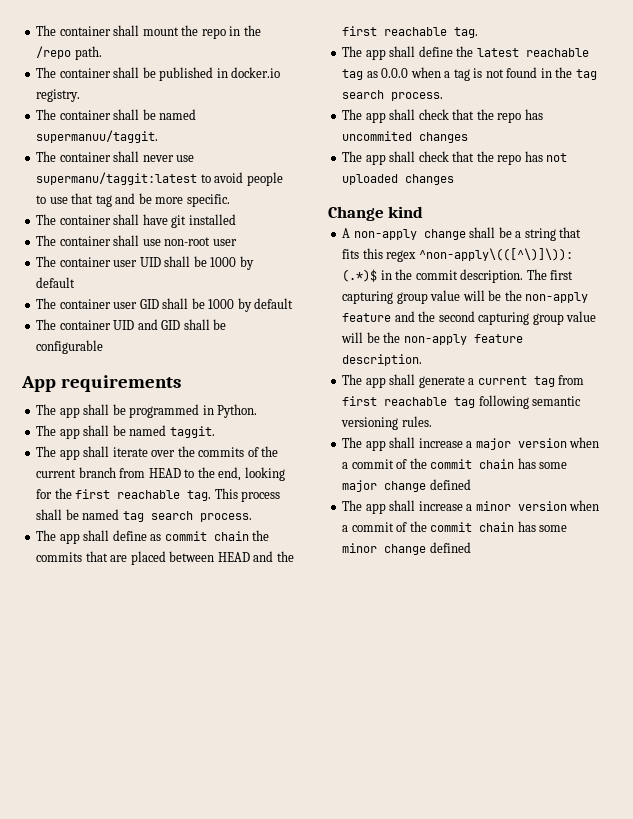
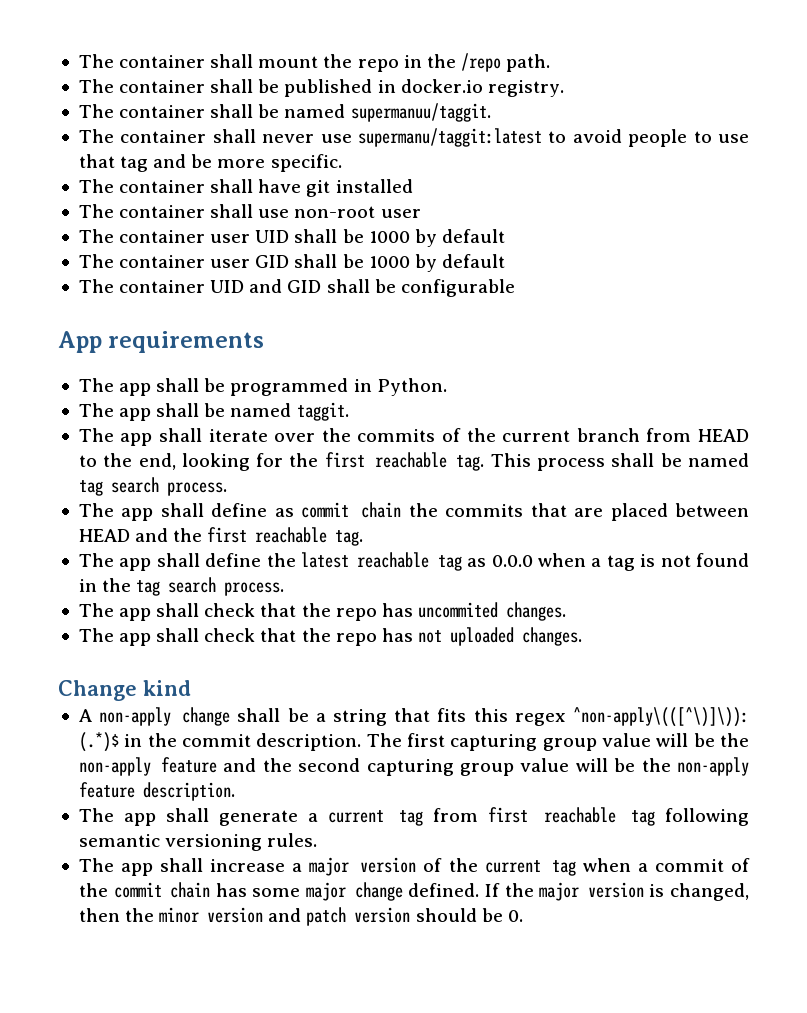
- The app shall check that the repo has uncommited changes
+ The app shall check that the repo has uncommited changes.
- The app shall check that the repo has not uploaded changes
+ The app shall check that the repo has not uploaded changes.
- The app shall increase a major version when a commit of the commit chain has some major change defined
- The app shall increase a minor version when a commit of the commit chain has some minor change defined
+ The app shall increase a major version of the current tag when a commit of the commit chain has some major change defined. If the major version is changed, then the minor version and patch version should be 0.

